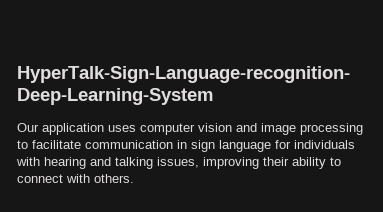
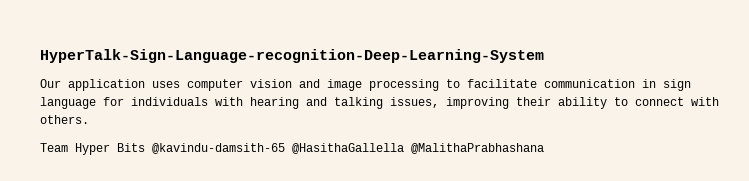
+ Team Hyper Bits @kavindu-damsith-65 @HasithaGallella @MalithaPrabhashana

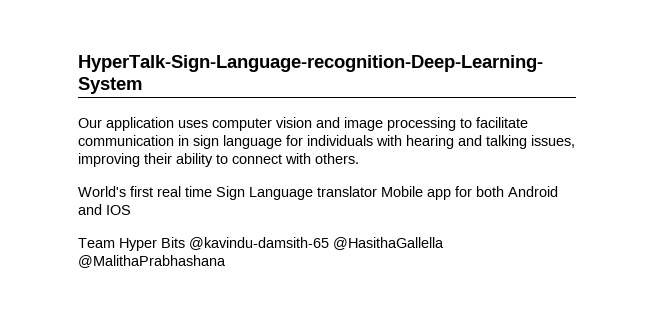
+ World's first real time Sign Language translator Mobile app for both Android and IOS

